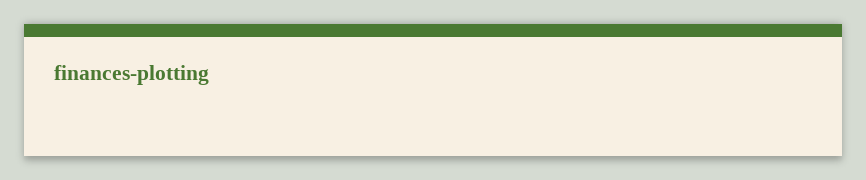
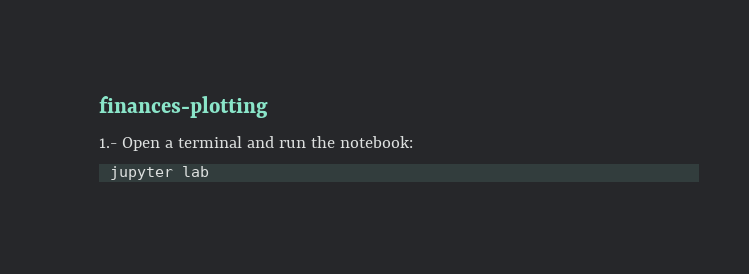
+ 1.- Open a terminal and run the notebook:
+ jupyter lab

